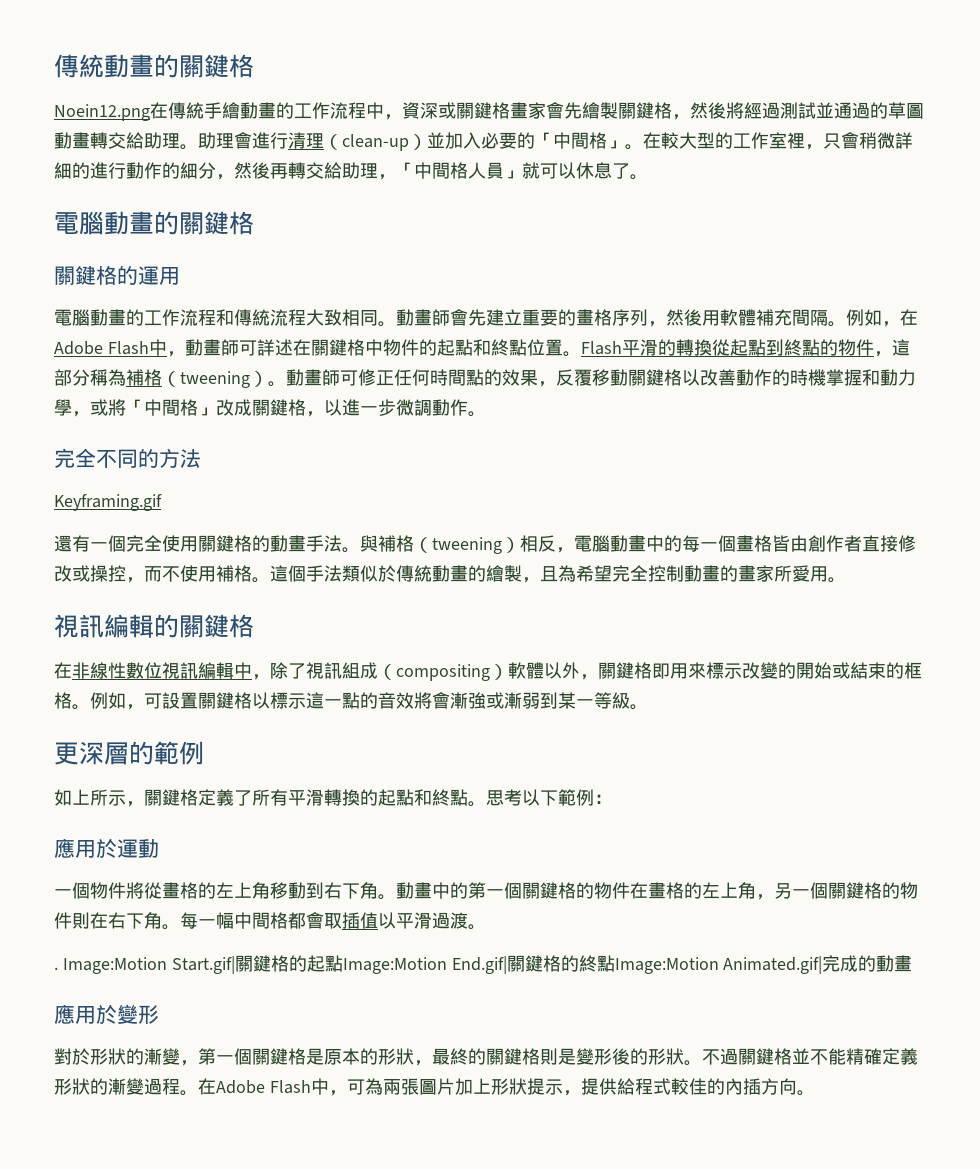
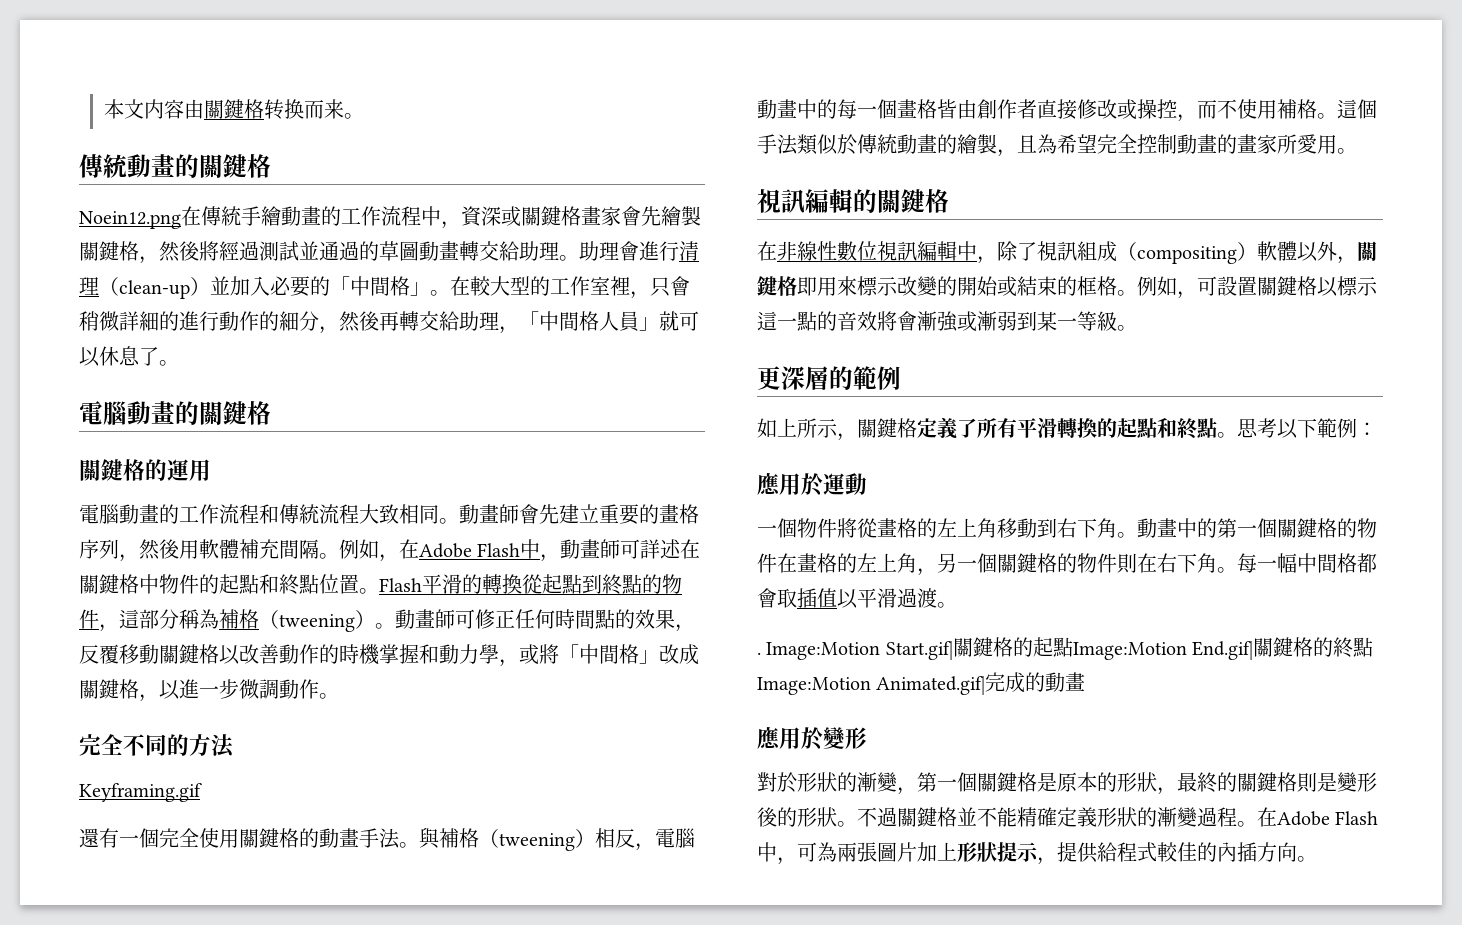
+ 本文内容由關鍵格转换而来。

